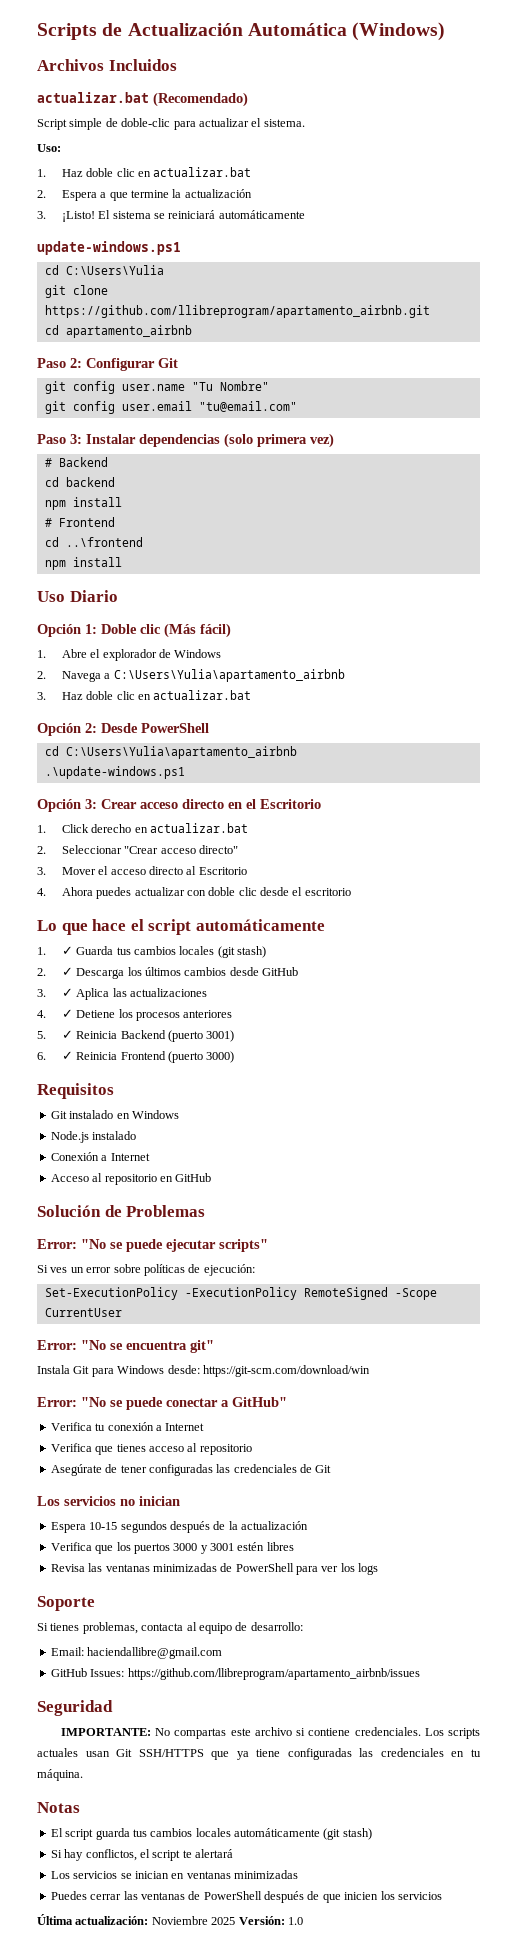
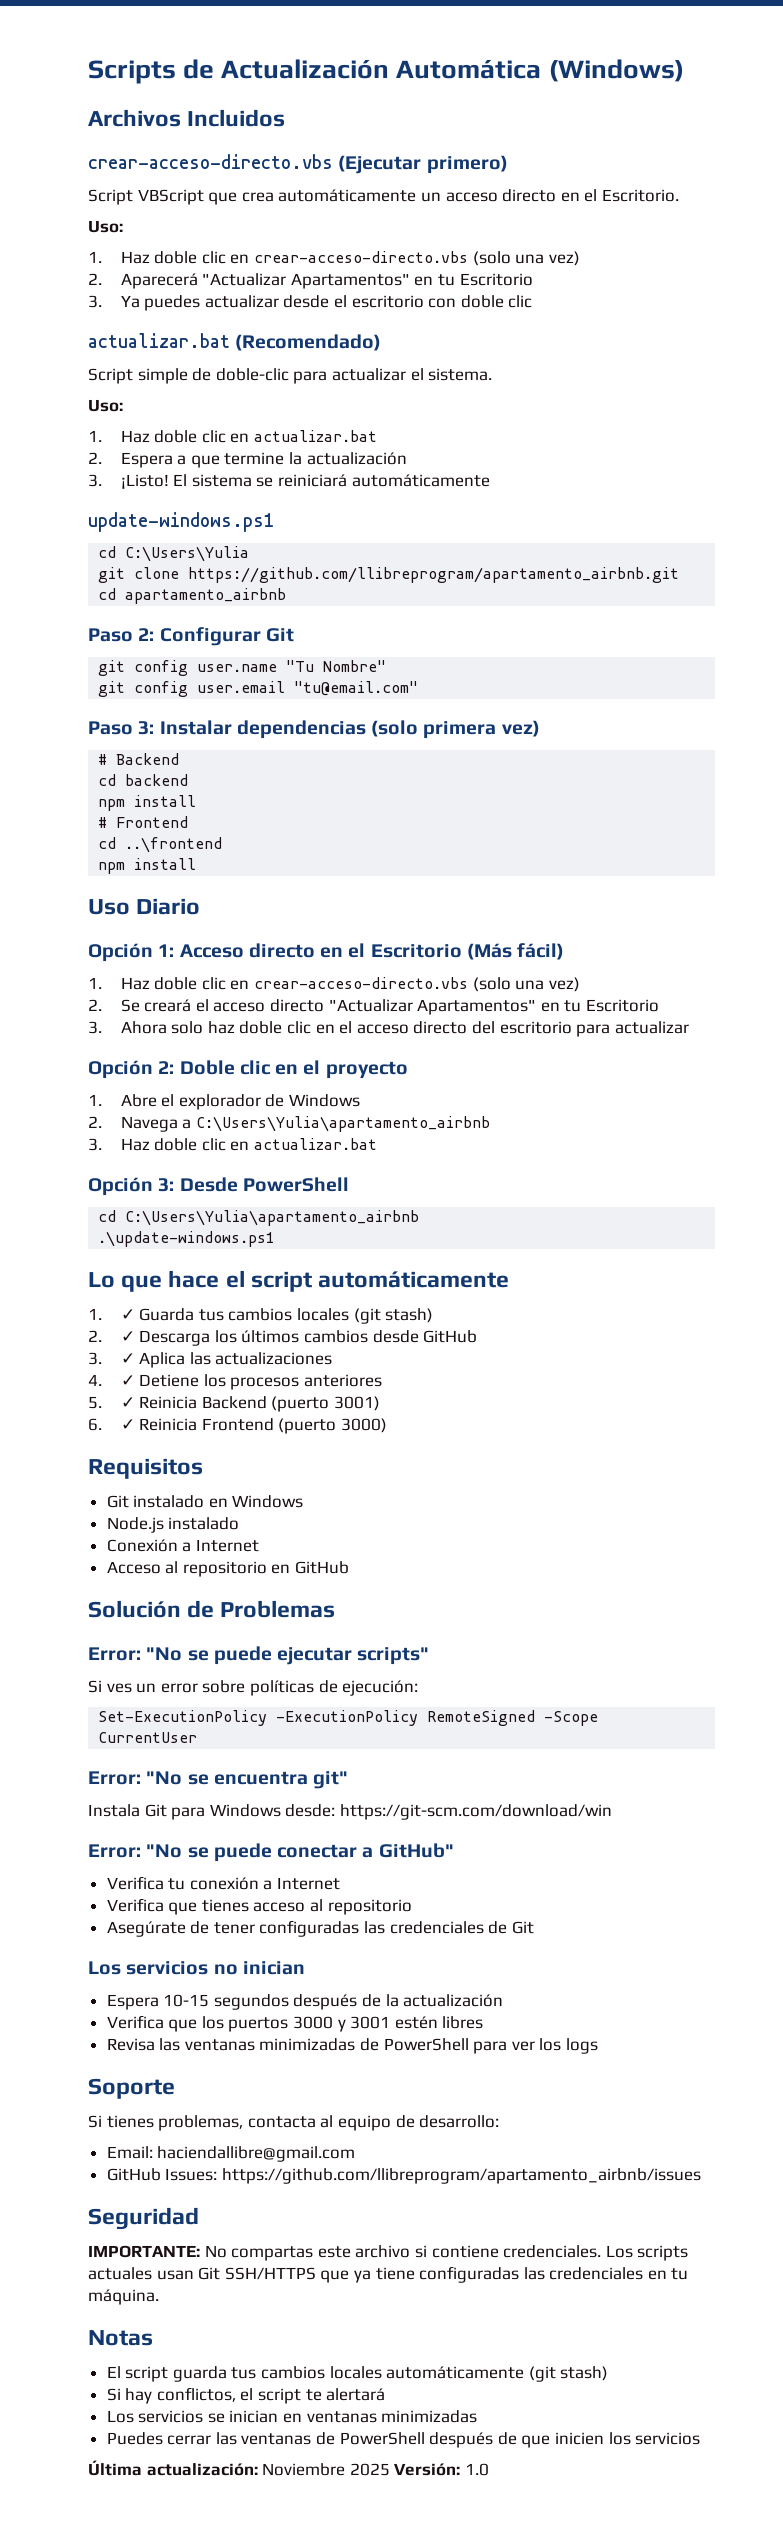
+ crear-acceso-directo.vbs (Ejecutar primero)
+ Script VBScript que crea automáticamente un acceso directo en el Escritorio.
+ Uso:
+ 1. Haz doble clic en crear-acceso-directo.vbs (solo una vez)
+ 2. Aparecerá "Actualizar Apartamentos" en tu Escritorio
+ 3. Ya puedes actualizar desde el escritorio con doble clic
- Opción 1: Doble clic (Más fácil)
+ Opción 1: Acceso directo en el Escritorio (Más fácil)
+ 1. Haz doble clic en crear-acceso-directo.vbs (solo una vez)
+ 2. Se creará el acceso directo "Actualizar Apartamentos" en tu Escritorio
+ 3. Ahora solo haz doble clic en el acceso directo del escritorio para actualizar
+ Opción 2: Doble clic en el proyecto
- Opción 2: Desde PowerShell
+ Opción 3: Desde PowerShell
- Opción 3: Crear acceso directo en el Escritorio
- 1. Click derecho en actualizar.bat
- 2. Seleccionar "Crear acceso directo"
- 3. Mover el acceso directo al Escritorio
- 4. Ahora puedes actualizar con doble clic desde el escritorio

